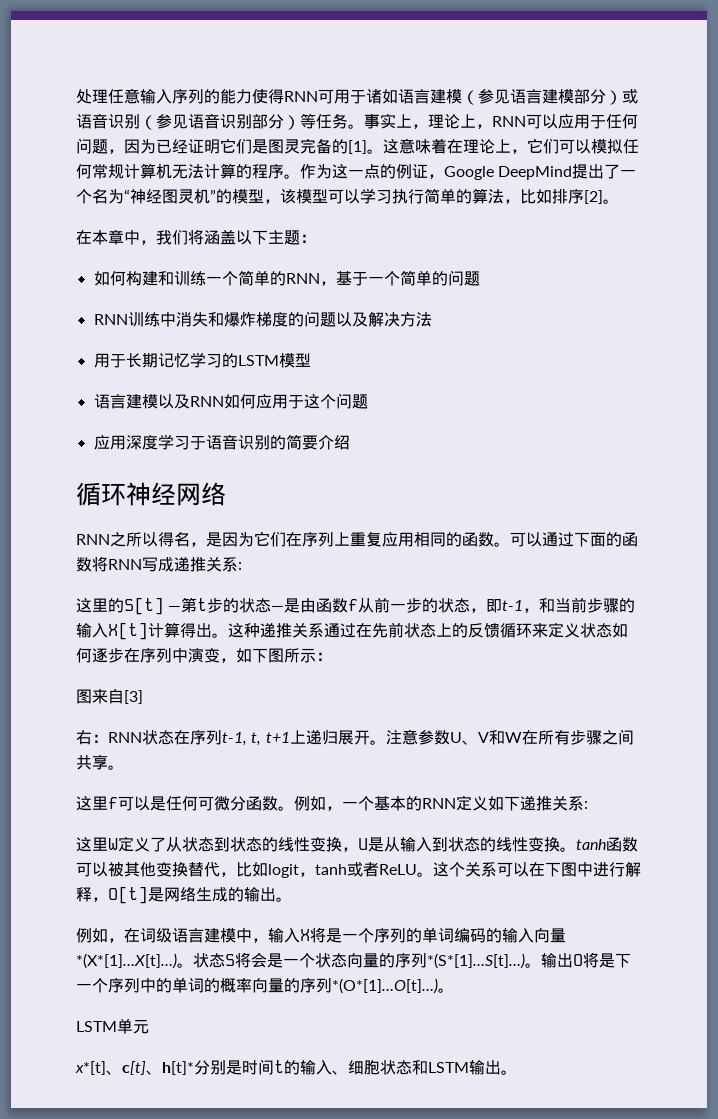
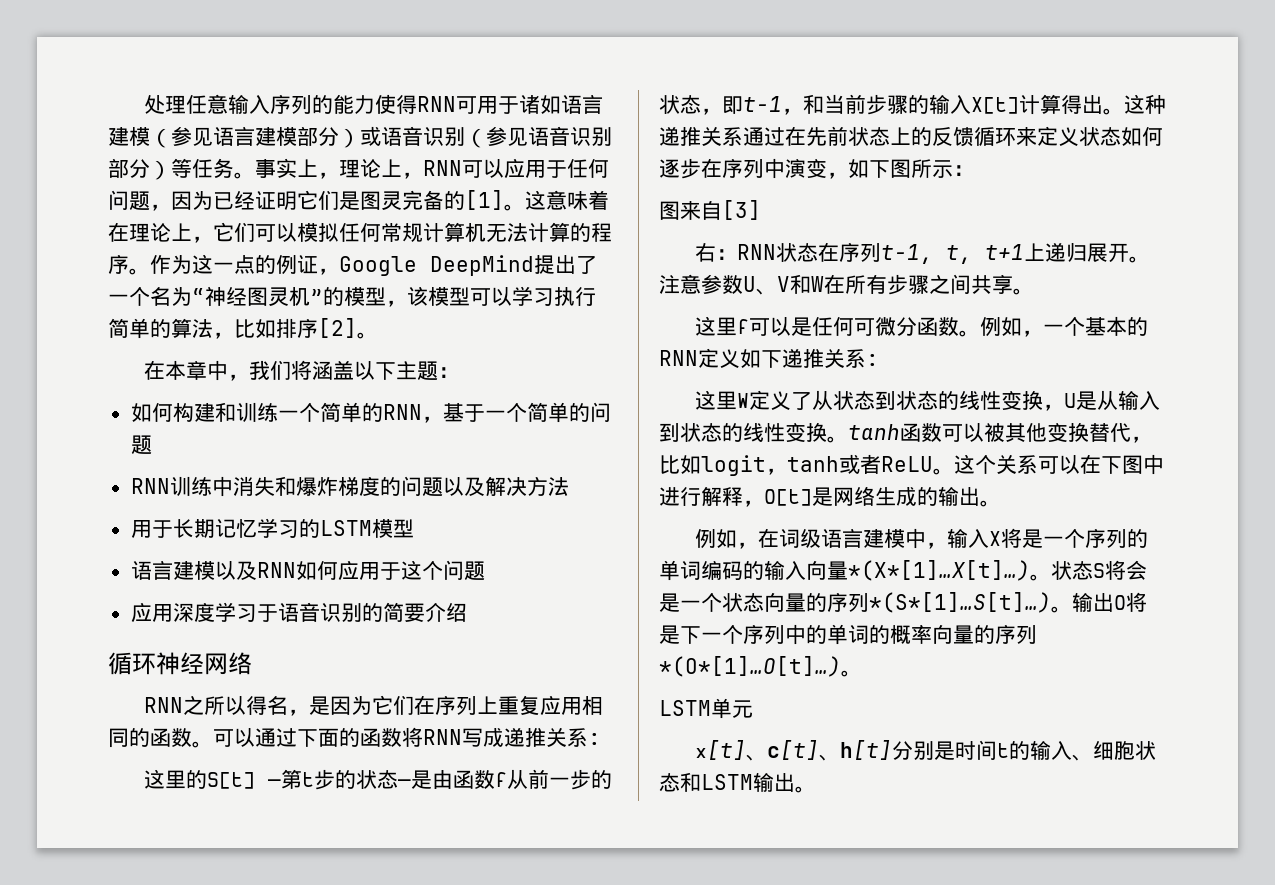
- x*[t]、c[t]、h[t]*分别是时间t的输入、细胞状态和LSTM输出。
+ x[t]、c[t]、h[t]分别是时间t的输入、细胞状态和LSTM输出。

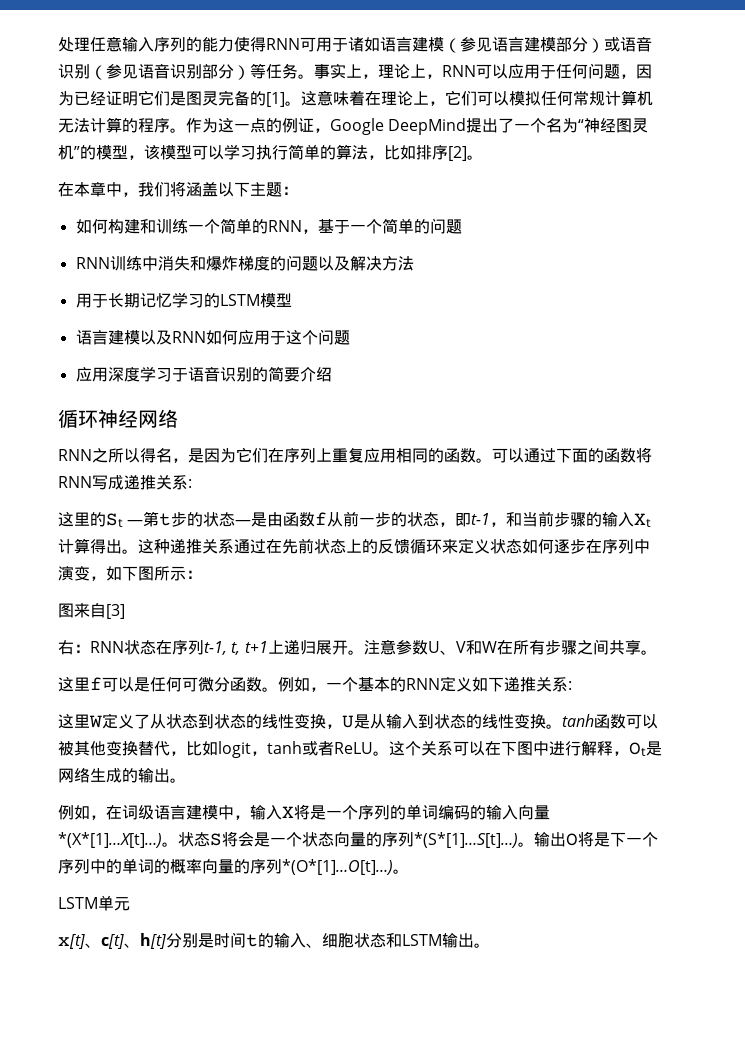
- 这里的S[t] —第t步的状态—是由函数f从前一步的状态，即t-1，和当前步骤的输入X[t]计算得出。
+ 这里的Sₜ —第t步的状态—是由函数f从前一步的状态，即t-1，和当前步骤的输入Xₜ计算得出。
- 这个关系可以在下图中进行解释，O[t]是网络生成的输出。
+ 这个关系可以在下图中进行解释，Oₜ是网络生成的输出。

